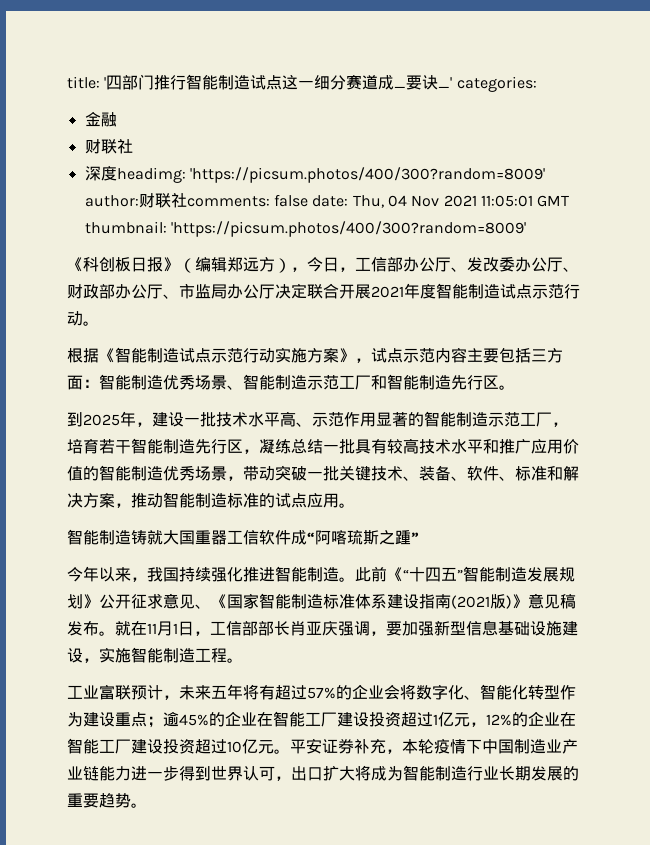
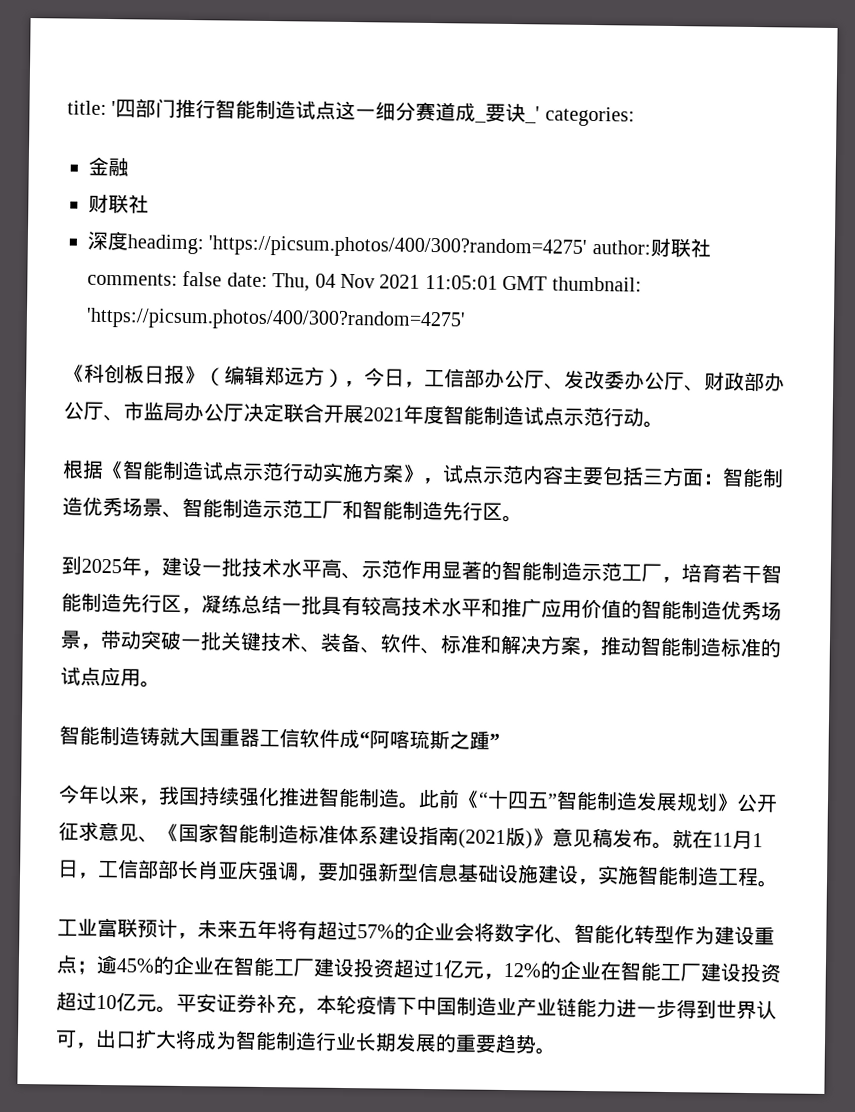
- 深度headimg: 'https://picsum.photos/400/300?random=8009' author:财联社comments: false date: Thu, 04 Nov 2021 11:05:01 GMT thumbnail: 'https://picsum.photos/400/300?random=8009'
+ 深度headimg: 'https://picsum.photos/400/300?random=4275' author:财联社comments: false date: Thu, 04 Nov 2021 11:05:01 GMT thumbnail: 'https://picsum.photos/400/300?random=4275'

